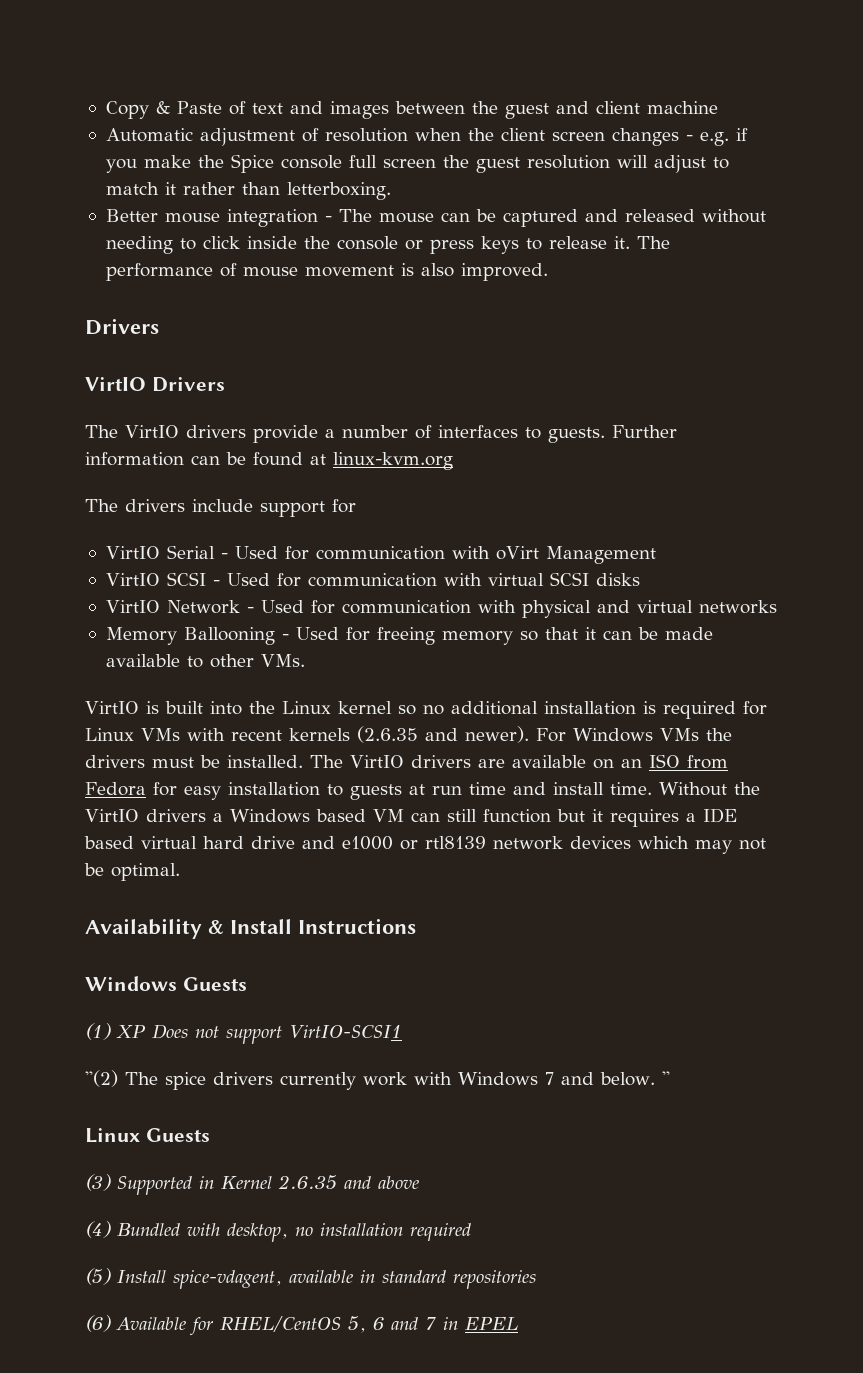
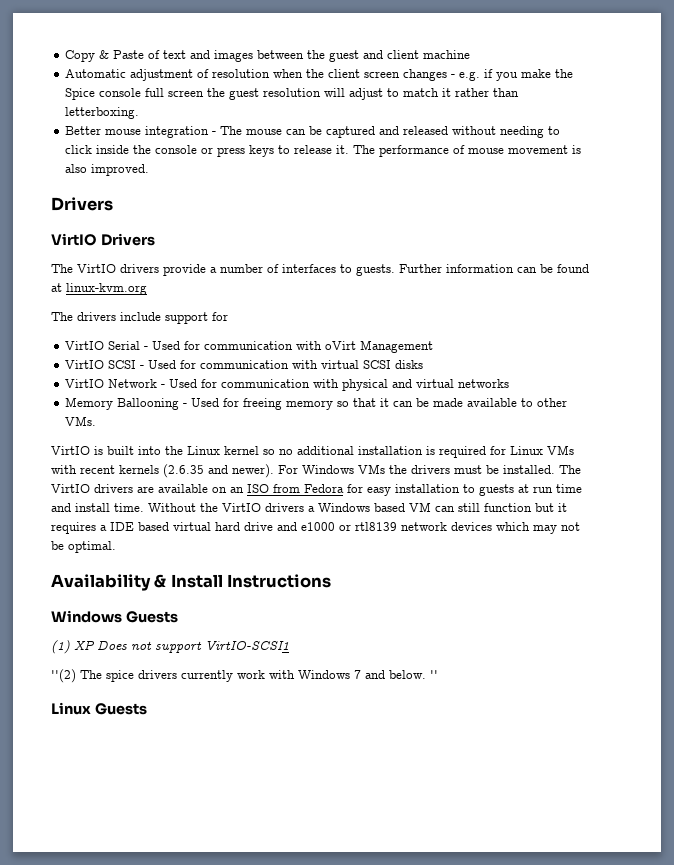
- (3) Supported in Kernel 2.6.35 and above
- (4) Bundled with desktop, no installation required
- (5) Install spice-vdagent, available in standard repositories
- (6) Available for RHEL/CentOS 5, 6 and 7 in EPEL

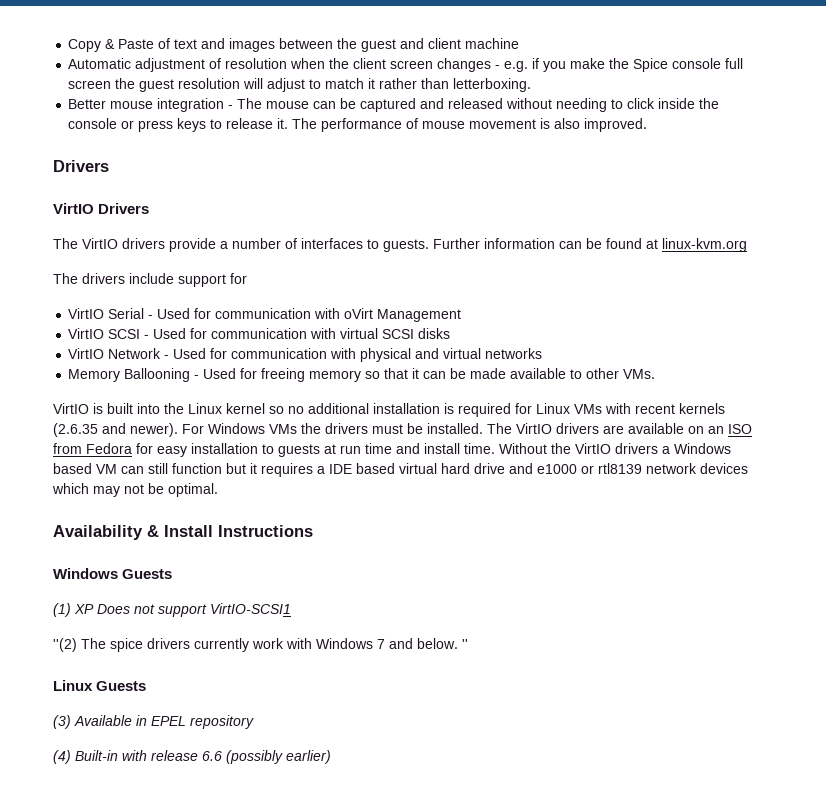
+ (3) Available in EPEL repository
+ (4) Built-in with release 6.6 (possibly earlier)

